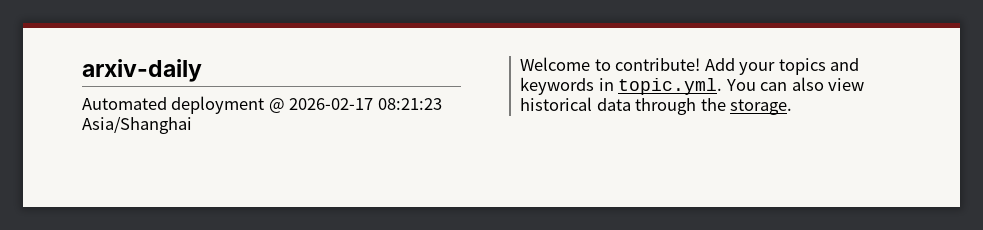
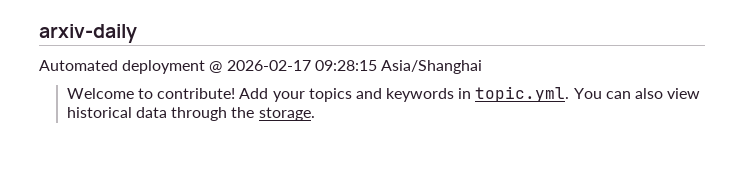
- Automated deployment @ 2026-02-17 08:21:23 Asia/Shanghai
+ Automated deployment @ 2026-02-17 09:28:15 Asia/Shanghai

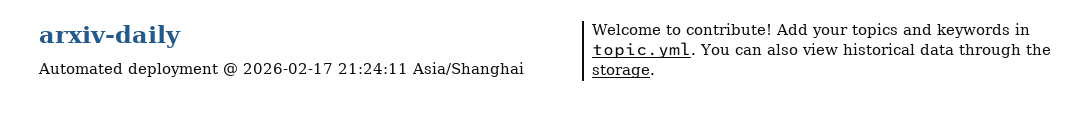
- Automated deployment @ 2026-02-17 09:28:15 Asia/Shanghai
+ Automated deployment @ 2026-02-17 21:24:11 Asia/Shanghai

